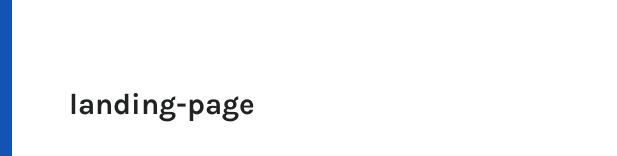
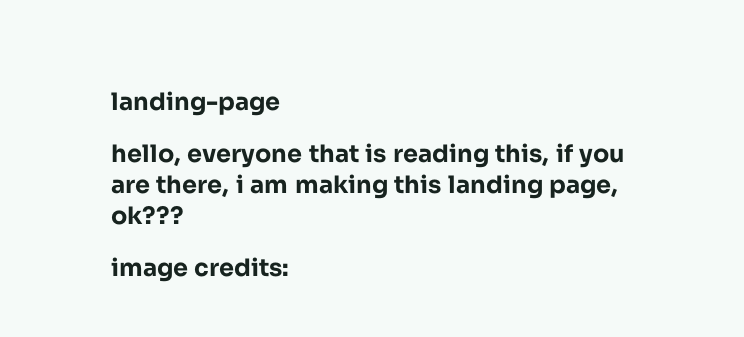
+ hello, everyone that is reading this, if you are there, i am making this landing page, ok???
+ image credits:

